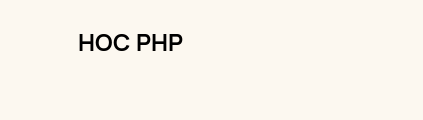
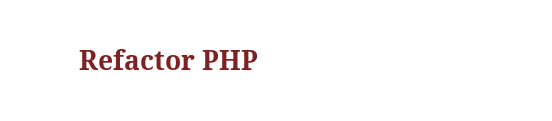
- HOC PHP
+ Refactor PHP

